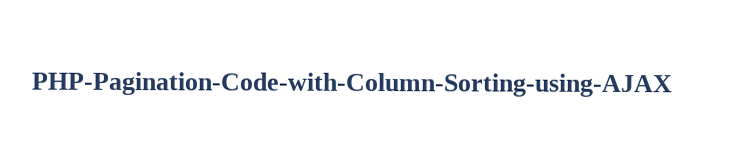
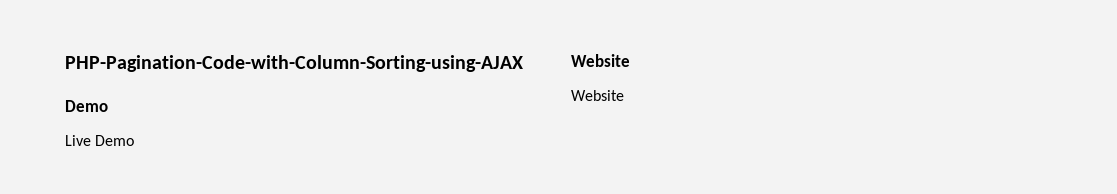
  PHP-Pagination-Code-with-Column-Sorting-using-AJAX
+ Demo
+ Live Demo
+ Website
+ Website

